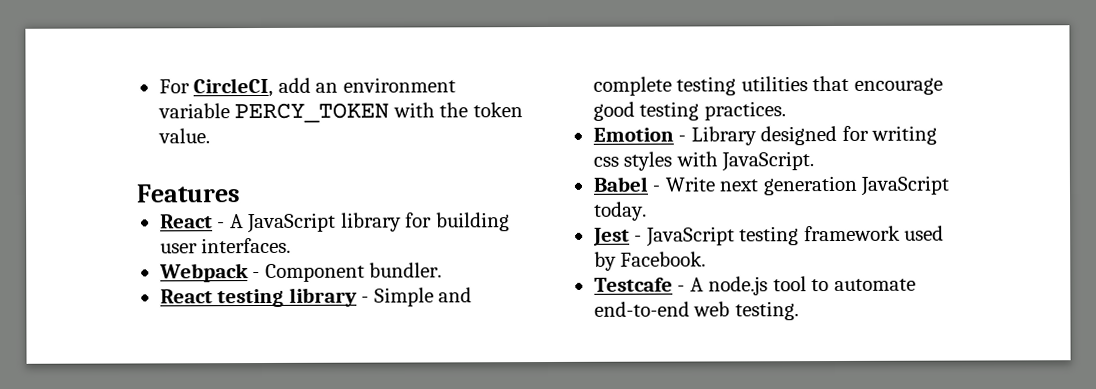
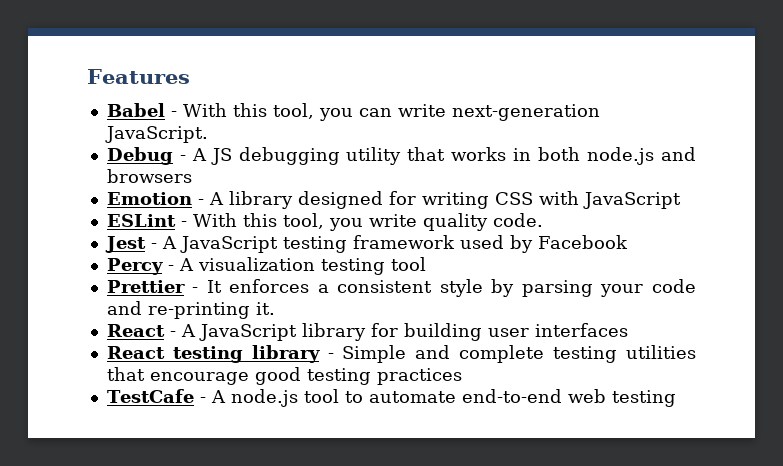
- For CircleCI, add an environment variable PERCY_TOKEN with the token value.
  Features
+ Babel - With this tool, you can write next-generation JavaScript.
+ Debug - A JS debugging utility that works in both node.js and browsers
+ Emotion - A library designed for writing CSS with JavaScript
+ ESLint - With this tool, you write quality code.
+ Jest - A JavaScript testing framework used by Facebook
+ Percy - A visualization testing tool
+ Prettier - It enforces a consistent style by parsing your code and re-printing it.
- React - A JavaScript library for building user interfaces.
- Webpack - Component bundler.
+ React - A JavaScript library for building user interfaces
- React testing library - Simple and complete testing utilities that encourage good testing practices.
- Emotion - Library designed for writing css styles with JavaScript.
- Babel - Write next generation JavaScript today.
- Jest - JavaScript testing framework used by Facebook.
- Testcafe - A node.js tool to automate end-to-end web testing.
+ React testing library - Simple and complete testing utilities that encourage good testing practices
+ TestCafe - A node.js tool to automate end-to-end web testing

